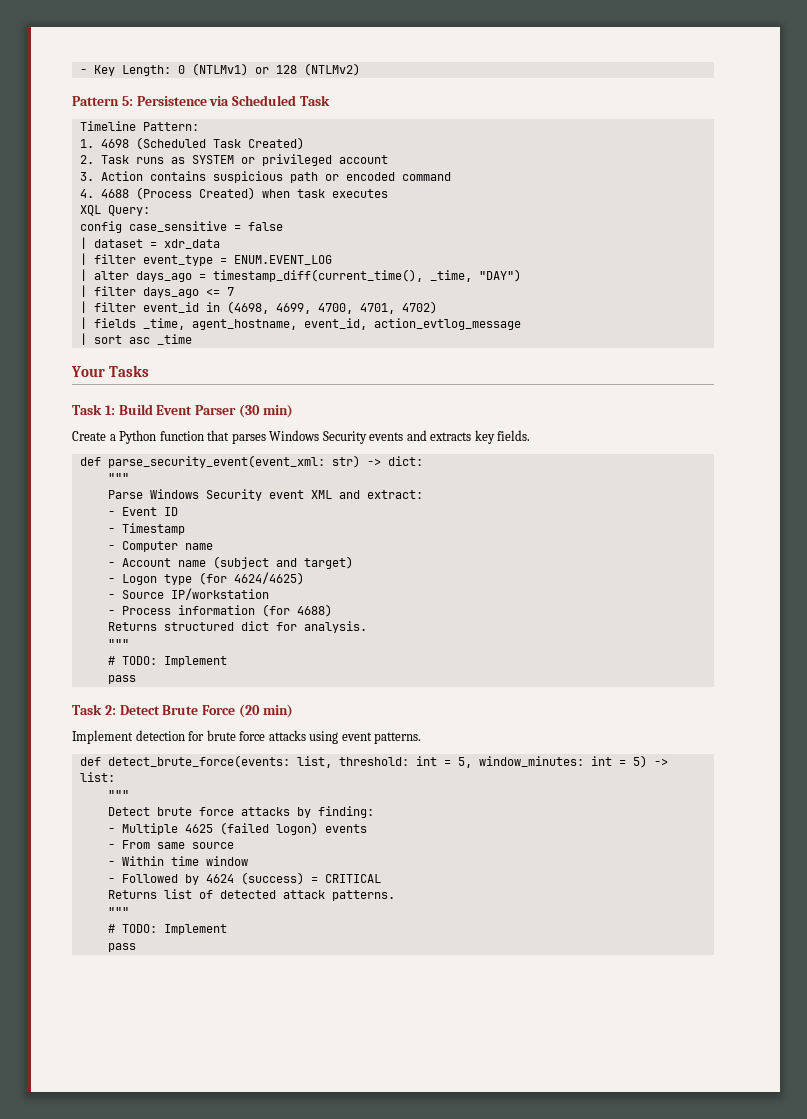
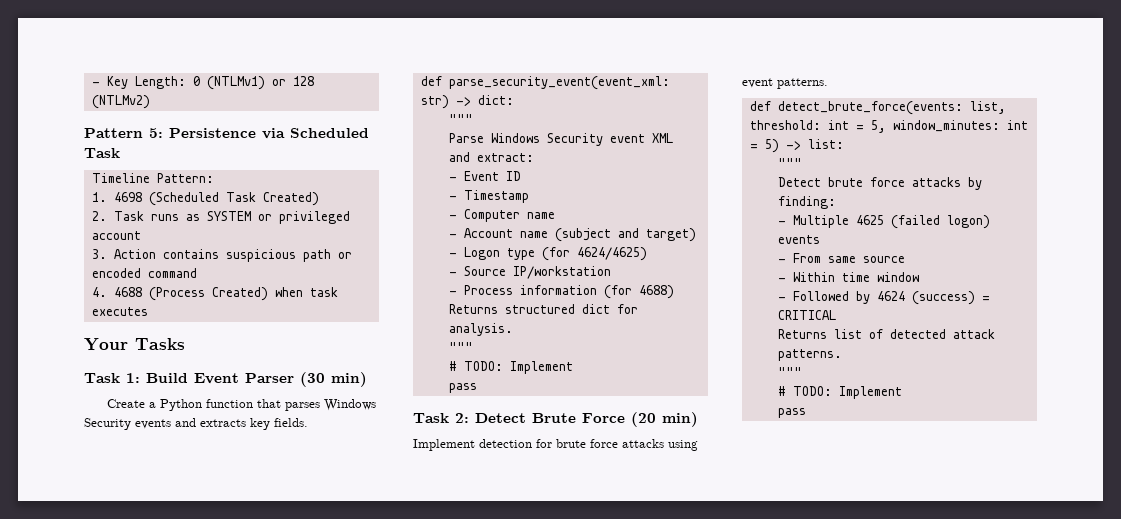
- XQL Query:
- config case_sensitive = false
- | dataset = xdr_data
- | filter event_type = ENUM.EVENT_LOG
- | alter days_ago = timestamp_diff(current_time(), _time, "DAY")
- | filter days_ago <= 7
- | filter event_id in (4698, 4699, 4700, 4701, 4702)
- | fields _time, agent_hostname, event_id, action_evtlog_message
- | sort asc _time

